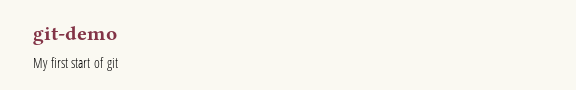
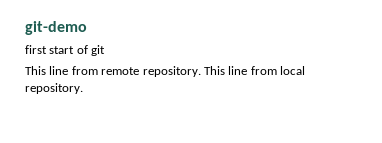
- My first start of git
+ first start of git
+ This line from remote repository. This line from local repository.

